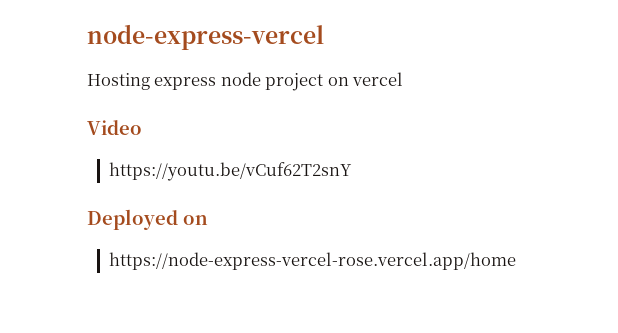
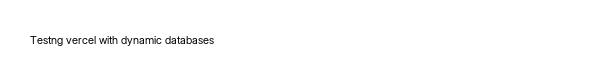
- node-express-vercel
- Hosting express node project on vercel
- Video
- https://youtu.be/vCuf62T2snY
- Deployed on
- https://node-express-vercel-rose.vercel.app/home
+ Testng vercel with dynamic databases

